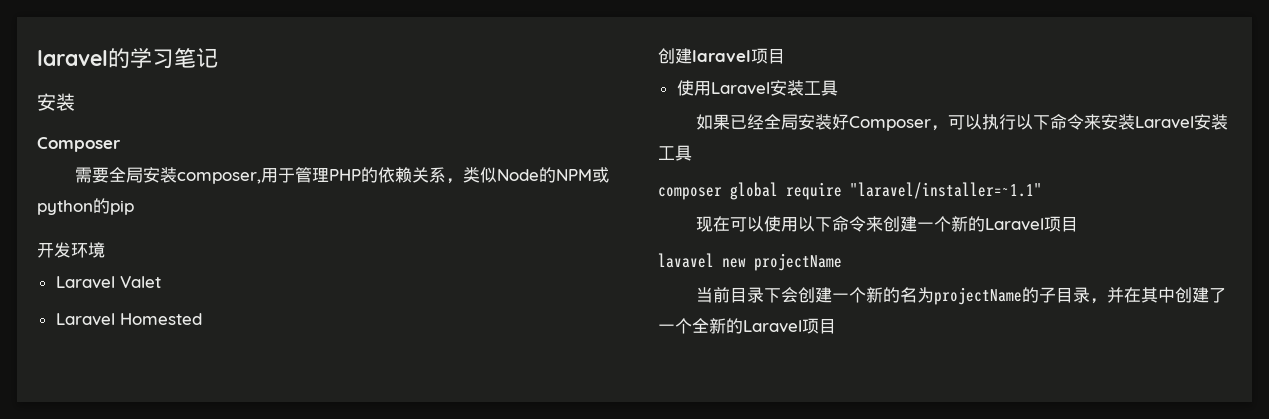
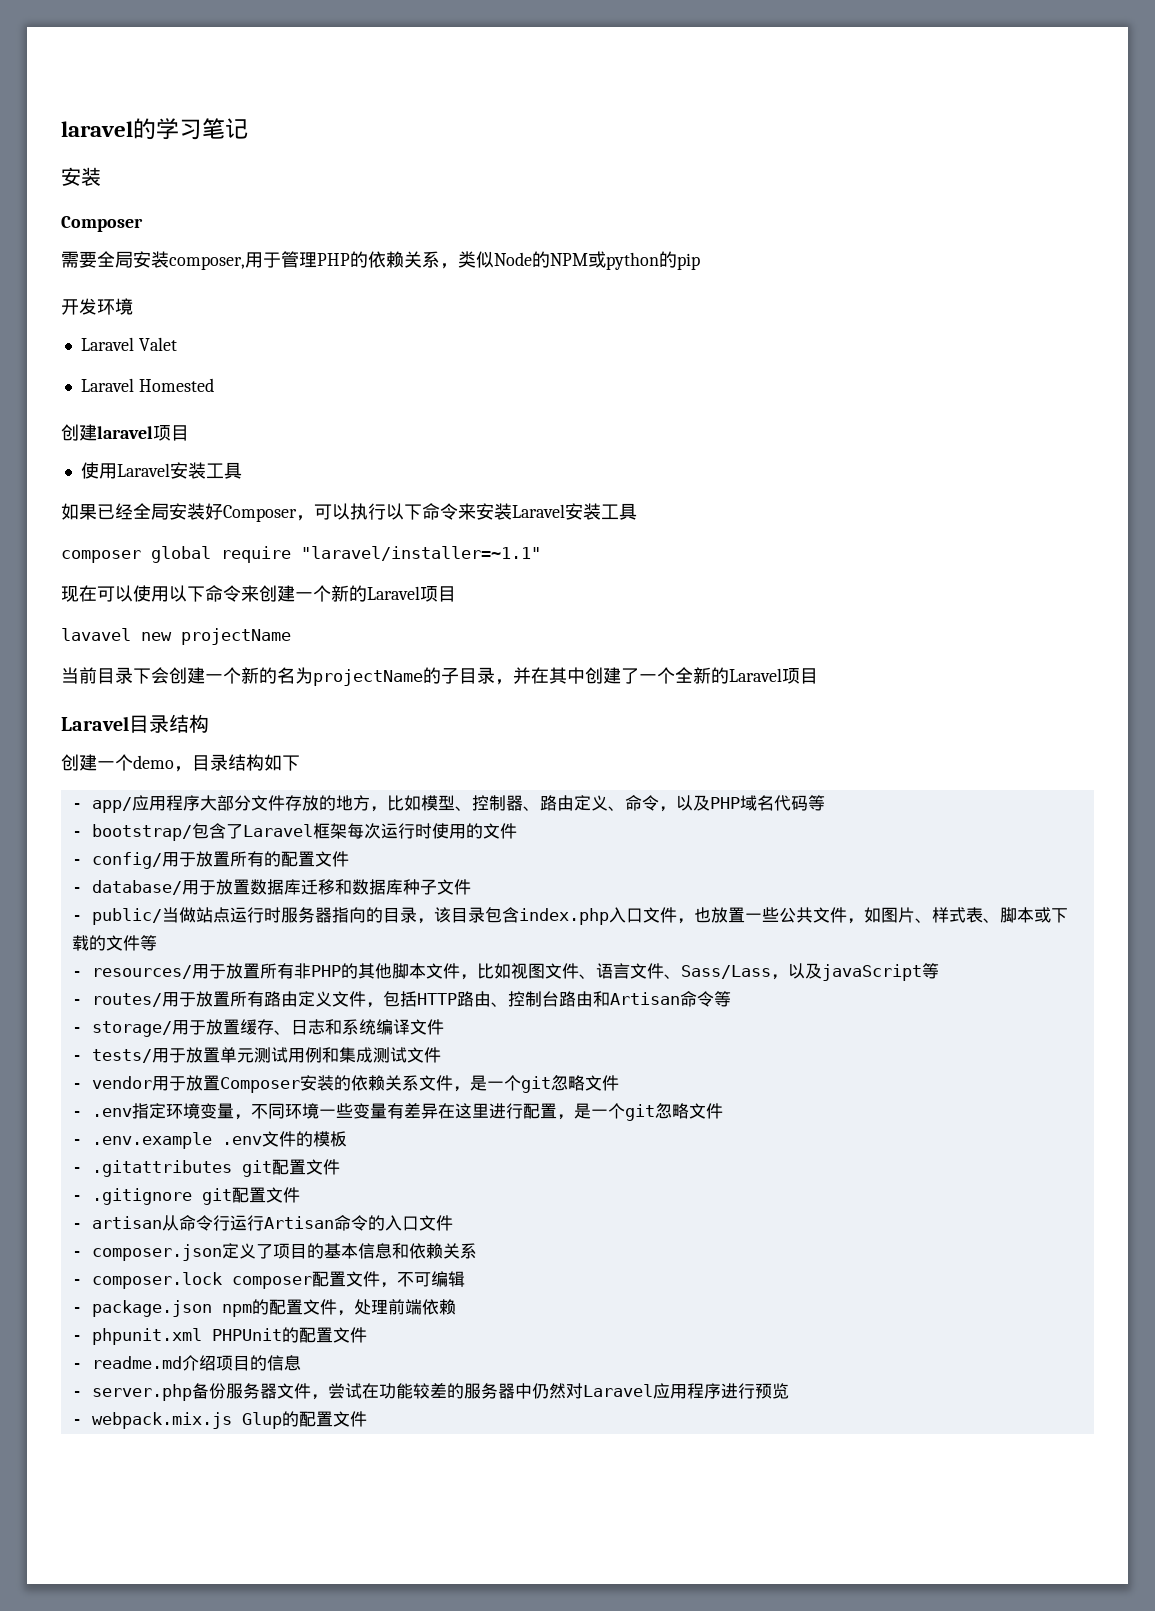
+ Laravel目录结构
+ 创建一个demo，目录结构如下
+ - app/应用程序大部分文件存放的地方，比如模型、控制器、路由定义、命令，以及PHP域名代码等
+ - bootstrap/包含了Laravel框架每次运行时使用的文件
+ - config/用于放置所有的配置文件
+ - database/用于放置数据库迁移和数据库种子文件
+ - public/当做站点运行时服务器指向的目录，该目录包含index.php入口文件，也放置一些公共文件，如图片、样式表、脚本或下载的文件等
+ - resources/用于放置所有非PHP的其他脚本文件，比如视图文件、语言文件、Sass/Lass，以及javaScript等
+ - routes/用于放置所有路由定义文件，包括HTTP路由、控制台路由和Artisan命令等
+ - storage/用于放置缓存、日志和系统编译文件
+ - tests/用于放置单元测试用例和集成测试文件
+ - vendor用于放置Composer安装的依赖关系文件，是一个git忽略文件
+ - .env指定环境变量，不同环境一些变量有差异在这里进行配置，是一个git忽略文件
+ - .env.example .env文件的模板
+ - .gitattributes git配置文件
+ - .gitignore git配置文件
+ - artisan从命令行运行Artisan命令的入口文件
+ - composer.json定义了项目的基本信息和依赖关系
+ - composer.lock composer配置文件，不可编辑
+ - package.json npm的配置文件，处理前端依赖
+ - phpunit.xml PHPUnit的配置文件
+ - readme.md介绍项目的信息
+ - server.php备份服务器文件，尝试在功能较差的服务器中仍然对Laravel应用程序进行预览
+ - webpack.mix.js Glup的配置文件

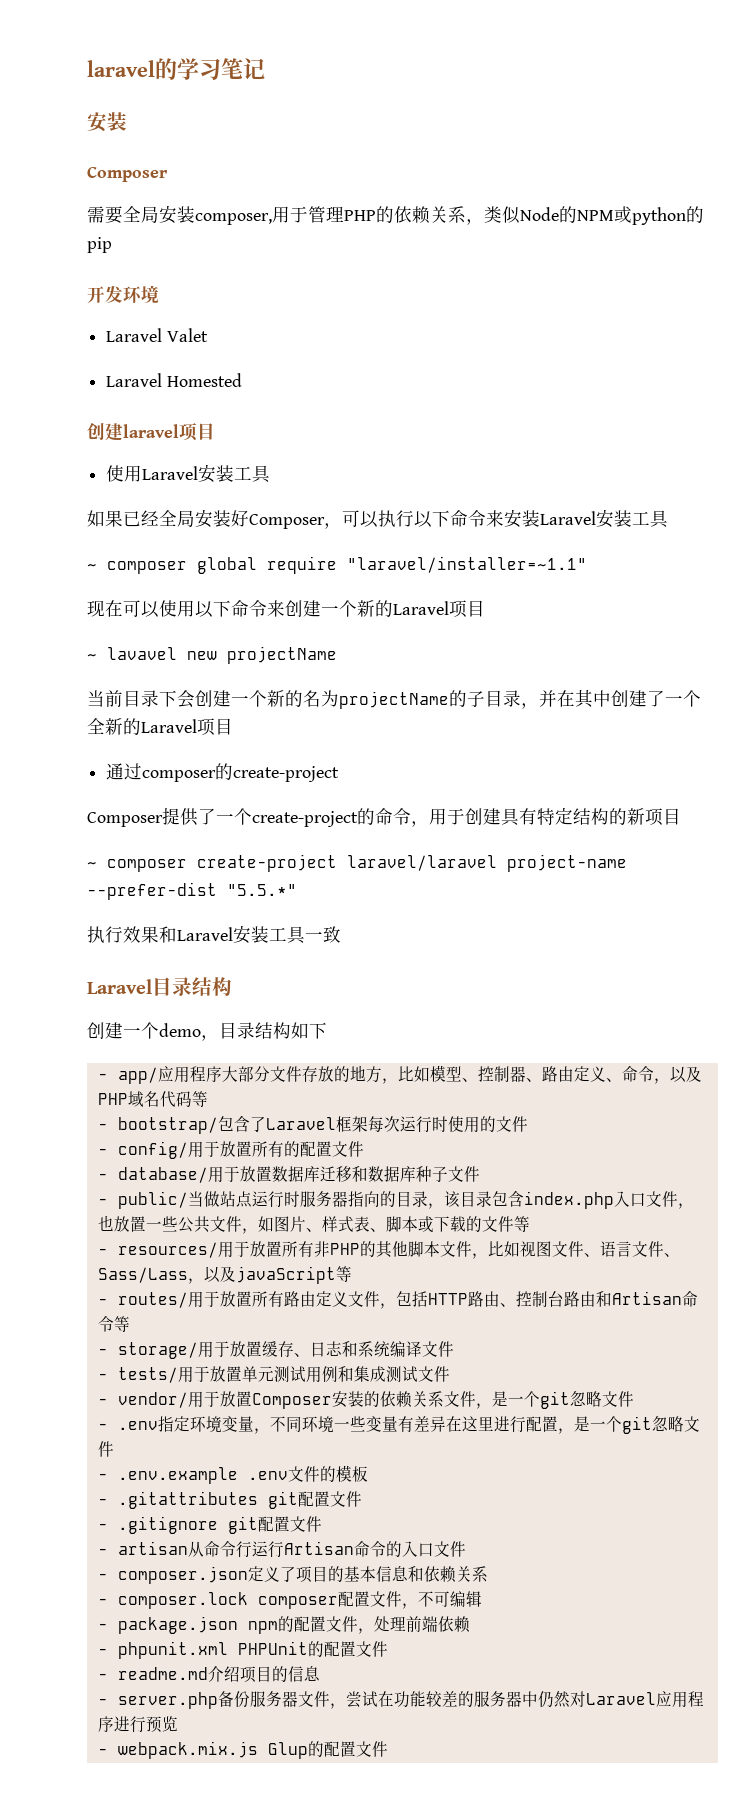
- composer global require "laravel/installer=~1.1"
+ ~ composer global require "laravel/installer=~1.1"
- lavavel new projectName
+ ~ lavavel new projectName
+ 通过composer的create-project
+ Composer提供了一个create-project的命令，用于创建具有特定结构的新项目
+ ~ composer create-project laravel/laravel project-name --prefer-dist "5.5.*"
+ 执行效果和Laravel安装工具一致
- - vendor用于放置Composer安装的依赖关系文件，是一个git忽略文件
+ - vendor/用于放置Composer安装的依赖关系文件，是一个git忽略文件

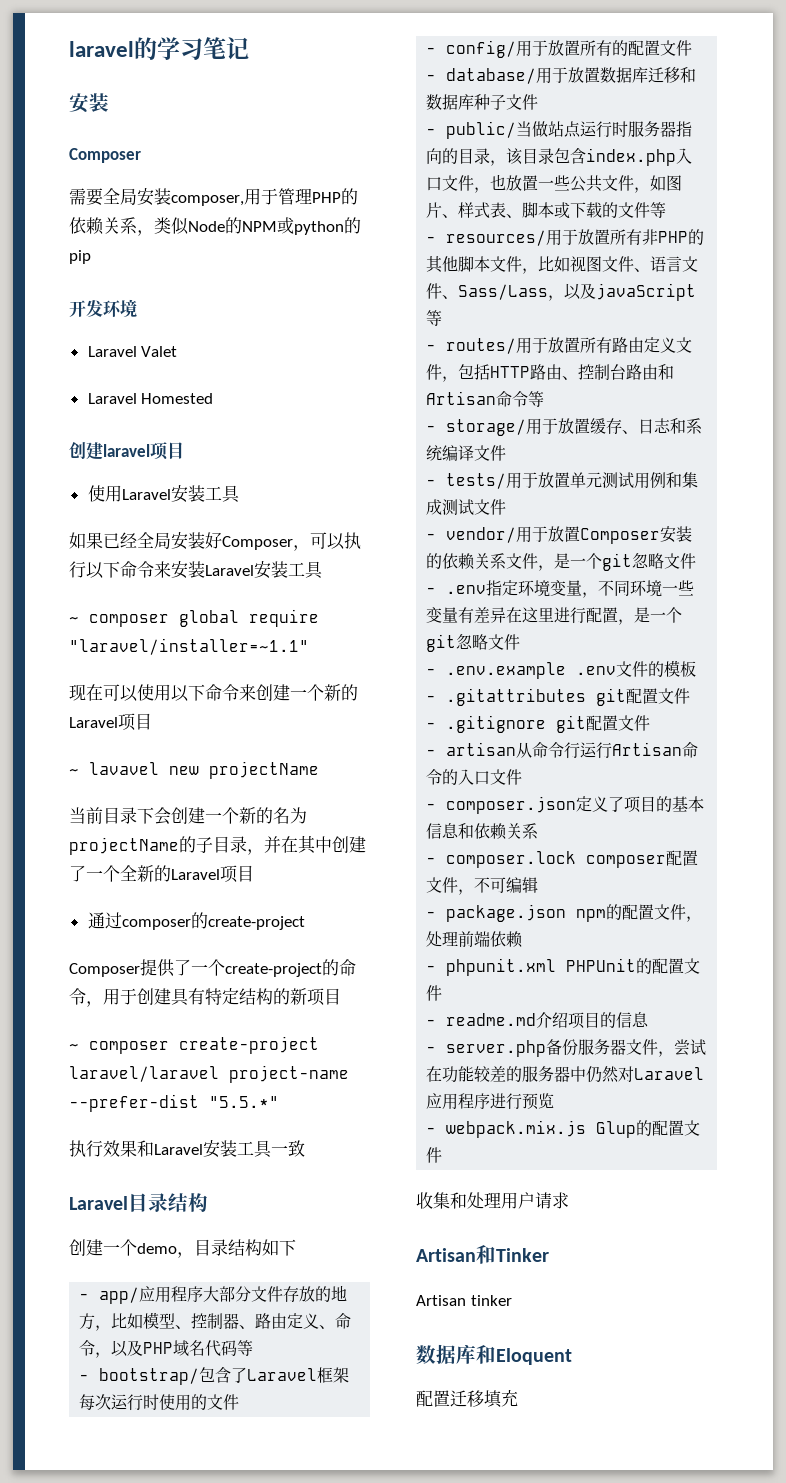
+ 收集和处理用户请求
+ Artisan和Tinker
+ Artisan tinker
+ 数据库和Eloquent
+ 配置迁移填充

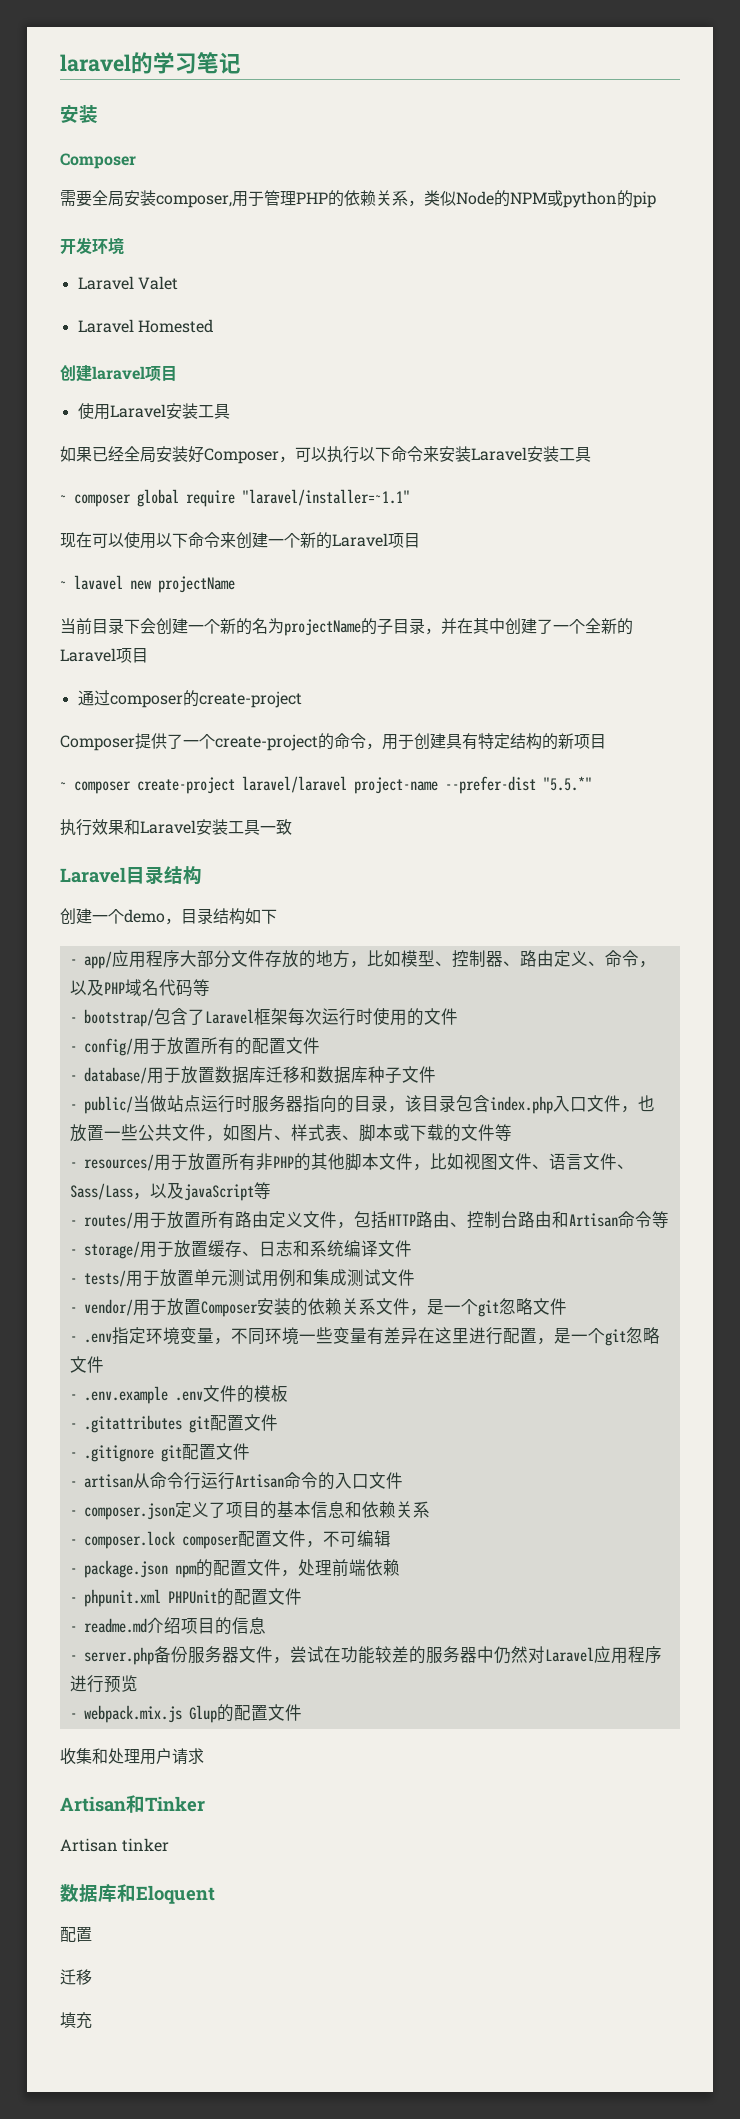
  数据库和Eloquent
- 配置迁移填充
+ 配置
+ 迁移
+ 填充

